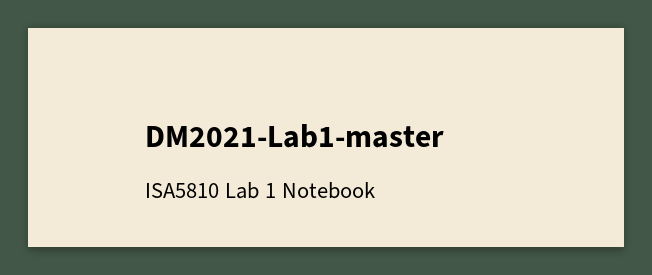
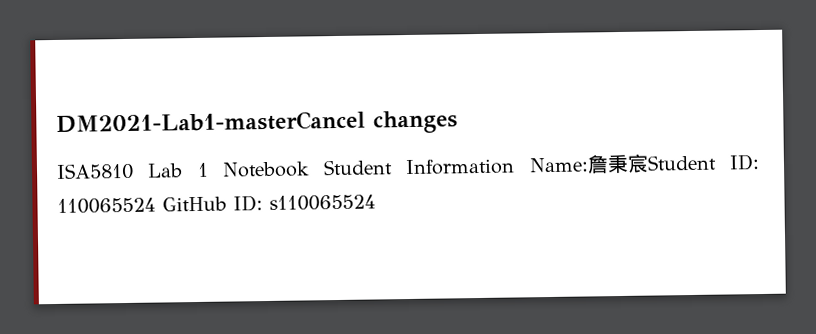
- DM2021-Lab1-master
+ DM2021-Lab1-masterCancel changes
- ISA5810 Lab 1 Notebook
+ ISA5810 Lab 1 Notebook Student Information Name:詹秉宸Student ID: 110065524 GitHub ID: s110065524

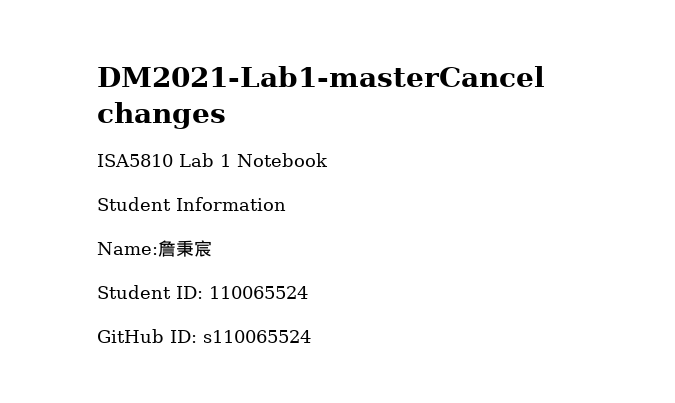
- ISA5810 Lab 1 Notebook Student Information Name:詹秉宸Student ID: 110065524 GitHub ID: s110065524
+ ISA5810 Lab 1 Notebook
+ Student Information
+ Name:詹秉宸
+ Student ID: 110065524
+ GitHub ID: s110065524

